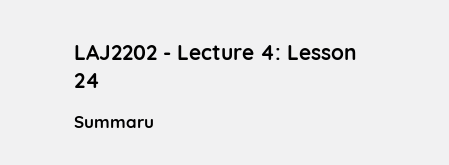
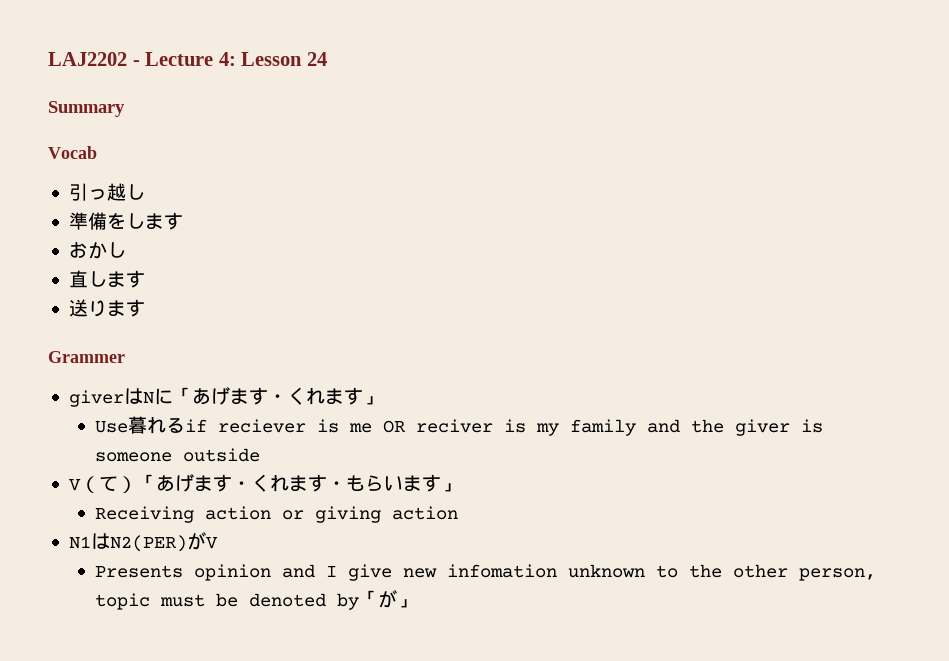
- Summaru
+ Summary
+ Vocab
+ 引っ越し
+ 準備をします
+ おかし
+ 直します
+ 送ります
+ Grammer
+ giverはNに「あげます・くれます」
+ Use暮れるif reciever is me OR reciver is my family and the giver is someone outside
+ V（て）「あげます・くれます・もらいます」
+ Receiving action or giving action
+ N1はN2(PER)がV
+ Presents opinion and I give new infomation unknown to the other person, topic must be denoted by「が」

